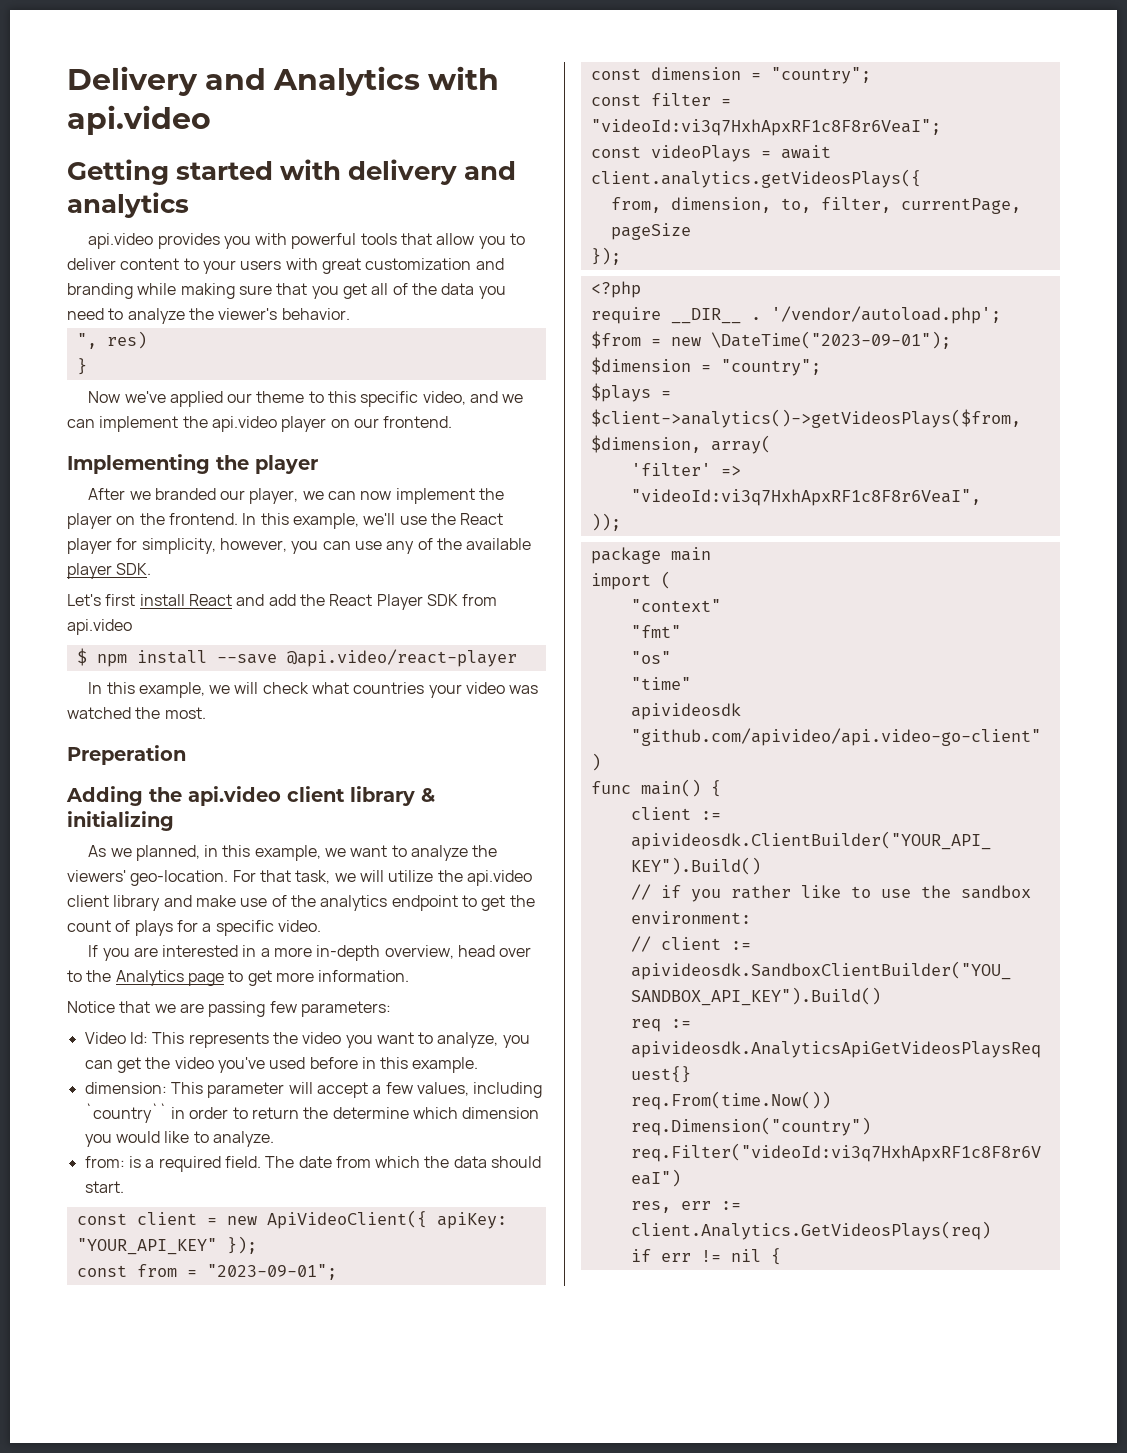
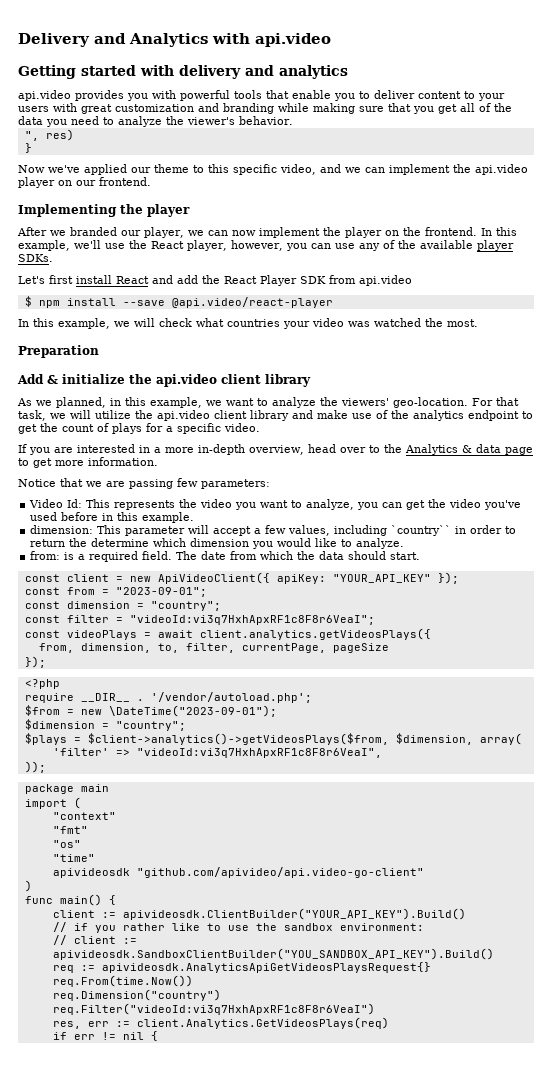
- api.video provides you with powerful tools that allow you to deliver content to your users with great customization and branding while making sure that you get all of the data you need to analyze the viewer's behavior.
+ api.video provides you with powerful tools that enable you to deliver content to your users with great customization and branding while making sure that you get all of the data you need to analyze the viewer's behavior.
- In this example, we'll use the React player for simplicity, however, you can use any of the available player SDK.
+ In this example, we'll use the React player, however, you can use any of the available player SDKs.
- Preperation
- Adding the api.video client library & initializing
+ Preparation
+ Add & initialize the api.video client library
- If you are interested in a more in-depth overview, head over to the Analytics page to get more information.
+ If you are interested in a more in-depth overview, head over to the Analytics & data page to get more information.

